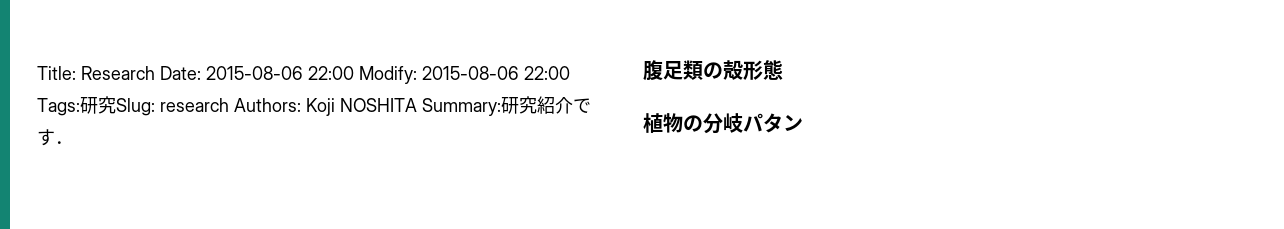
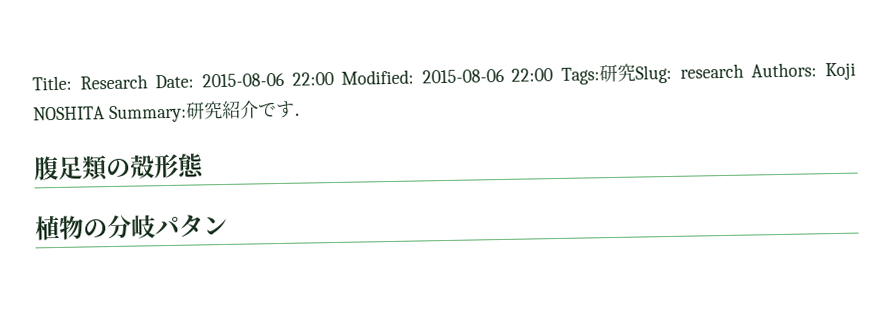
- Title: Research Date: 2015-08-06 22:00 Modify: 2015-08-06 22:00 Tags:研究Slug: research Authors: Koji NOSHITA Summary:研究紹介です．
+ Title: Research Date: 2015-08-06 22:00 Modified: 2015-08-06 22:00 Tags:研究Slug: research Authors: Koji NOSHITA Summary:研究紹介です．

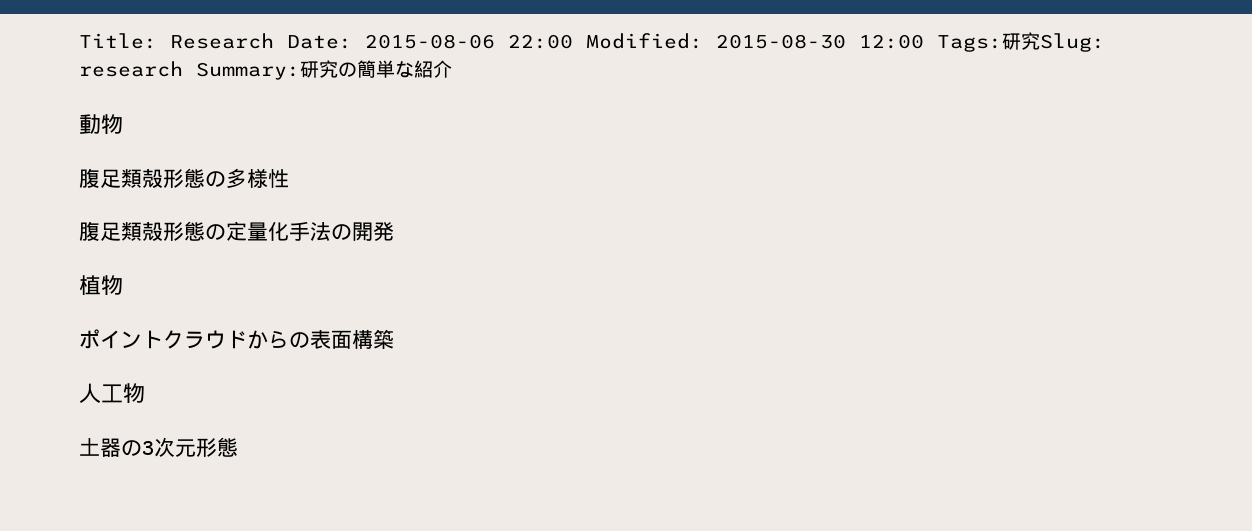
- Title: Research Date: 2015-08-06 22:00 Modified: 2015-08-06 22:00 Tags:研究Slug: research Authors: Koji NOSHITA Summary:研究紹介です．
- 腹足類の殻形態
- 植物の分岐パタン
+ Title: Research Date: 2015-08-06 22:00 Modified: 2015-08-30 12:00 Tags:研究Slug: research Summary:研究の簡単な紹介
+ 動物
+ 腹足類殻形態の多様性
+ 腹足類殻形態の定量化手法の開発
+ 植物
+ ポイントクラウドからの表面構築
+ 人工物
+ 土器の3次元形態

